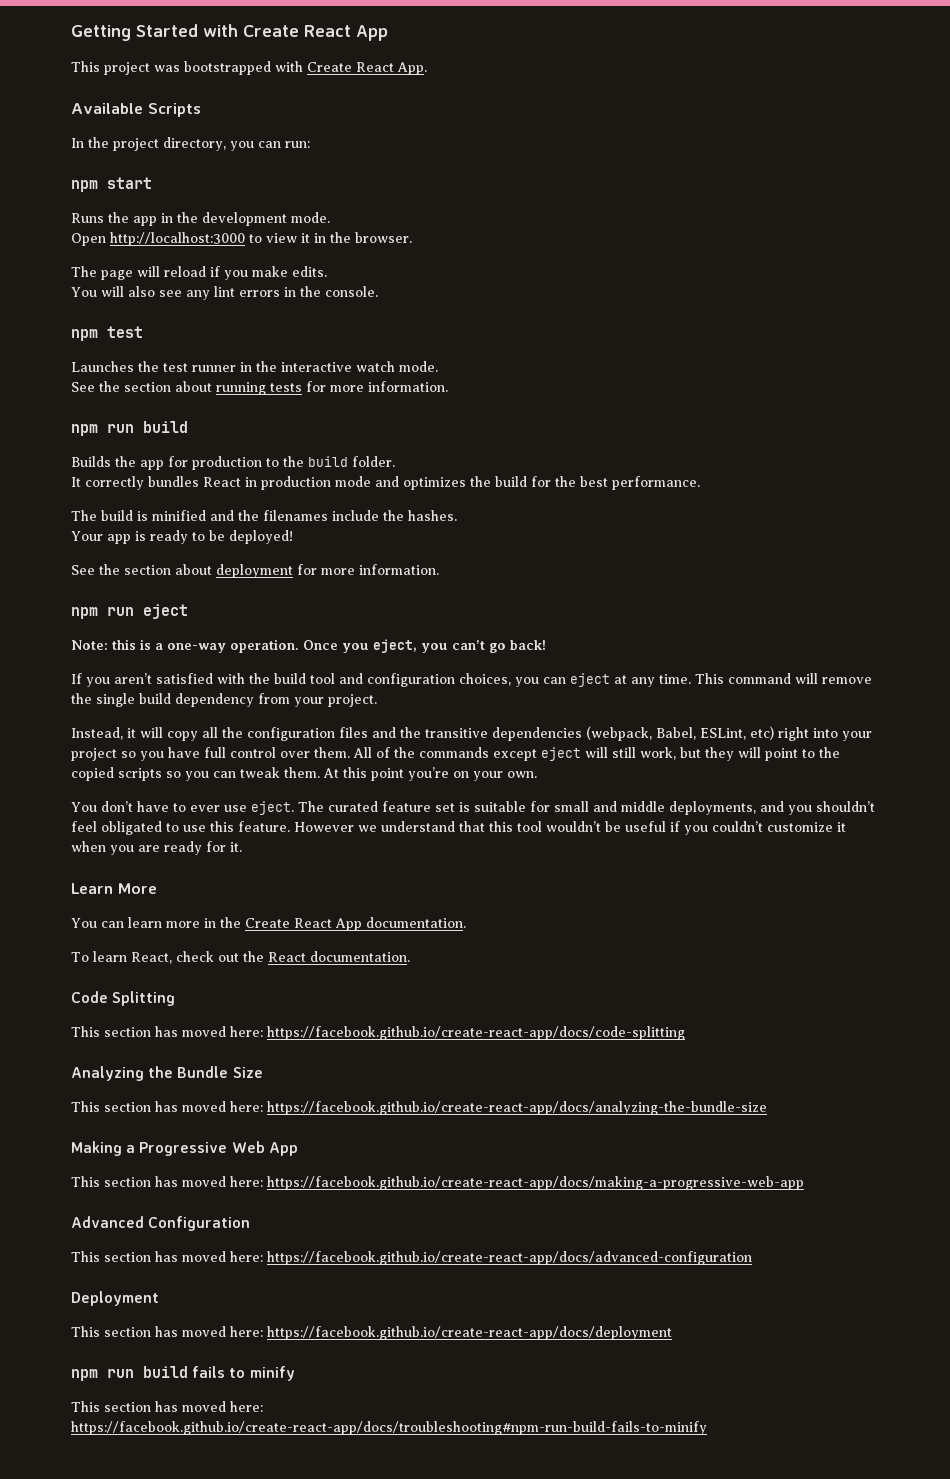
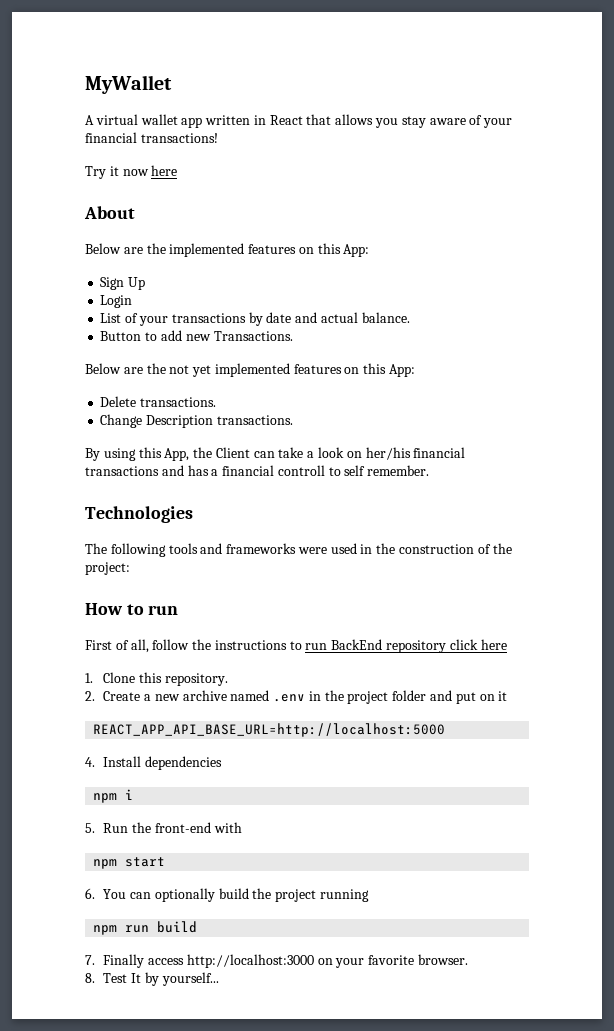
- Getting Started with Create React App
- This project was bootstrapped with Create React App.
- Available Scripts
- In the project directory, you can run:
+ MyWallet
+ A virtual wallet app written in React that allows you stay aware of your financial transactions!
+ Try it now here
+ About
+ Below are the implemented features on this App:
+ Sign Up
+ Login
+ List of your transactions by date and actual balance.
+ Button to add new Transactions.
+ Below are the not yet implemented features on this App:
+ Delete transactions.
+ Change Description transactions.
+ By using this App, the Client can take a look on her/his financial transactions and has a financial controll to self remember.
+ Technologies
+ The following tools and frameworks were used in the construction of the project:
+ How to run
+ First of all, follow the instructions to run BackEnd repository click here
+ 1. Clone this repository.
+ 2. Create a new archive named .env in the project folder and put on it
+ REACT_APP_API_BASE_URL=http://localhost:5000
+ 4. Install dependencies
+ npm i
+ 5. Run the front-end with
  npm start
- Runs the app in the development mode.
- Open http://localhost:3000 to view it in the browser.
- The page will reload if you make edits.
- You will also see any lint errors in the console.
- npm test
- Launches the test runner in the interactive watch mode.
- See the section about running tests for more information.
+ 6. You can optionally build the project running
  npm run build
- Builds the app for production to the build folder.
- It correctly bundles React in production mode and optimizes the build for the best performance.
- The build is minified and the filenames include the hashes.
- Your app is ready to be deployed!
- See the section about deployment for more information.
- npm run eject
- Note: this is a one-way operation. Once you eject, you can’t go back!
- If you aren’t satisfied with the build tool and configuration choices, you can eject at any time. This command will remove the single build dependency from your project.
- Instead, it will copy all the configuration files and the transitive dependencies (webpack, Babel, ESLint, etc) right into your project so you have full control over them. All of the commands except eject will still work, but they will point to the copied scripts so you can tweak them. At this point you’re on your own.
- You don’t have to ever use eject. The curated feature set is suitable for small and middle deployments, and you shouldn’t feel obligated to use this feature. However we understand that this tool wouldn’t be useful if you couldn’t customize it when you are ready for it.
- Learn More
- You can learn more in the Create React App documentation.
- To learn React, check out the React documentation.
- Code Splitting
- This section has moved here: https://facebook.github.io/create-react-app/docs/code-splitting
- Analyzing the Bundle Size
- This section has moved here: https://facebook.github.io/create-react-app/docs/analyzing-the-bundle-size
- Making a Progressive Web App
- This section has moved here: https://facebook.github.io/create-react-app/docs/making-a-progressive-web-app
- Advanced Configuration
- This section has moved here: https://facebook.github.io/create-react-app/docs/advanced-configuration
- Deployment
- This section has moved here: https://facebook.github.io/create-react-app/docs/deployment
- npm run build fails to minify
- This section has moved here: https://facebook.github.io/create-react-app/docs/troubleshooting#npm-run-build-fails-to-minify
+ 7. Finally access http://localhost:3000 on your favorite browser.
+ 8. Test It by yourself...

